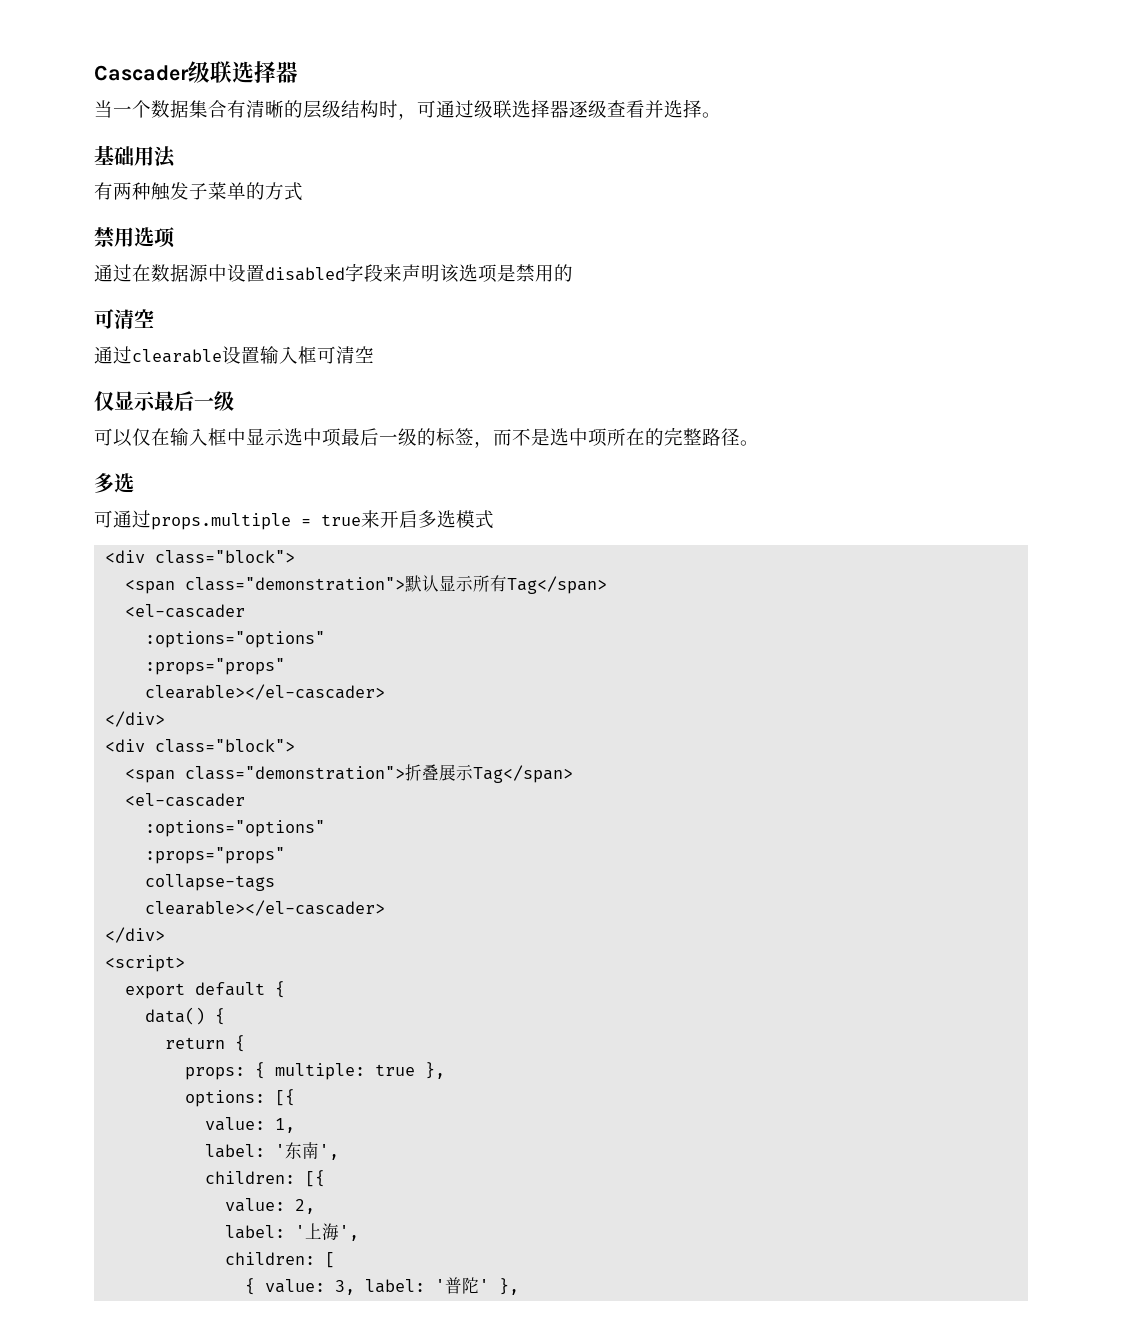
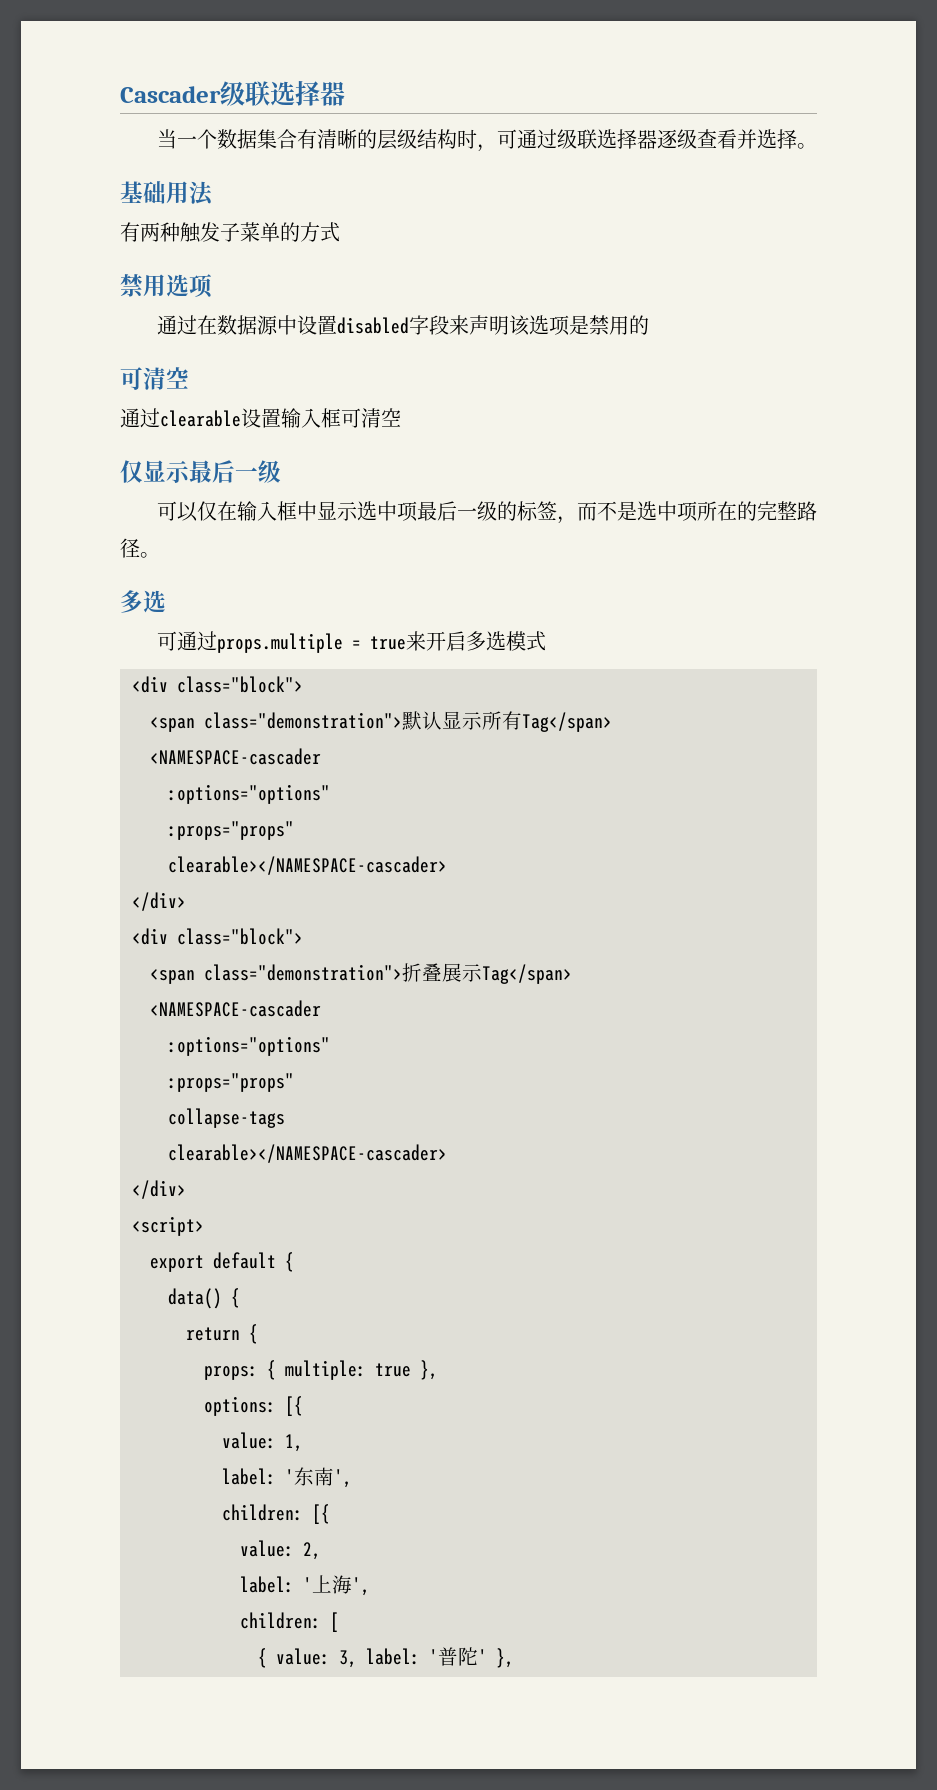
  <span class="demonstration">默认显示所有Tag</span>
- <el-cascader
+ <NAMESPACE-cascader
  :options="options"
  :props="props"
- clearable></el-cascader>
+ clearable></NAMESPACE-cascader>
  <span class="demonstration">折叠展示Tag</span>
- <el-cascader
+ <NAMESPACE-cascader
  collapse-tags
- clearable></el-cascader>
+ clearable></NAMESPACE-cascader>

